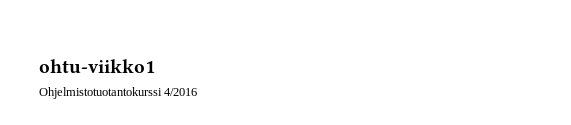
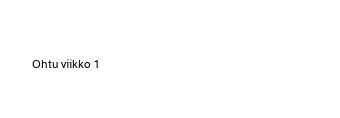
- ohtu-viikko1
- Ohjelmistotuotantokurssi 4/2016
+ Ohtu viikko 1

